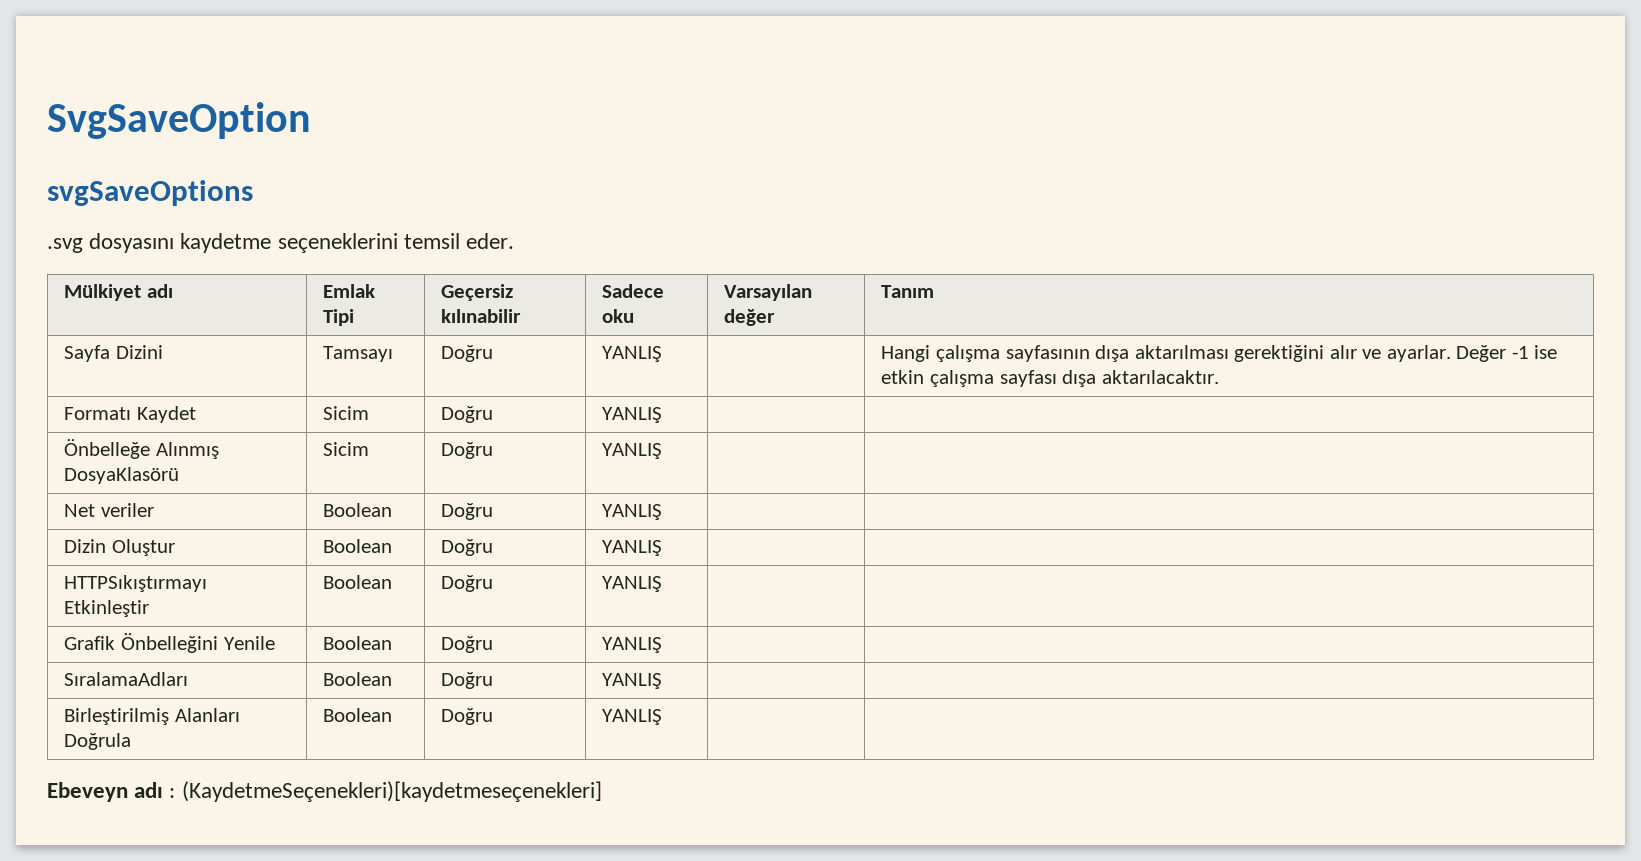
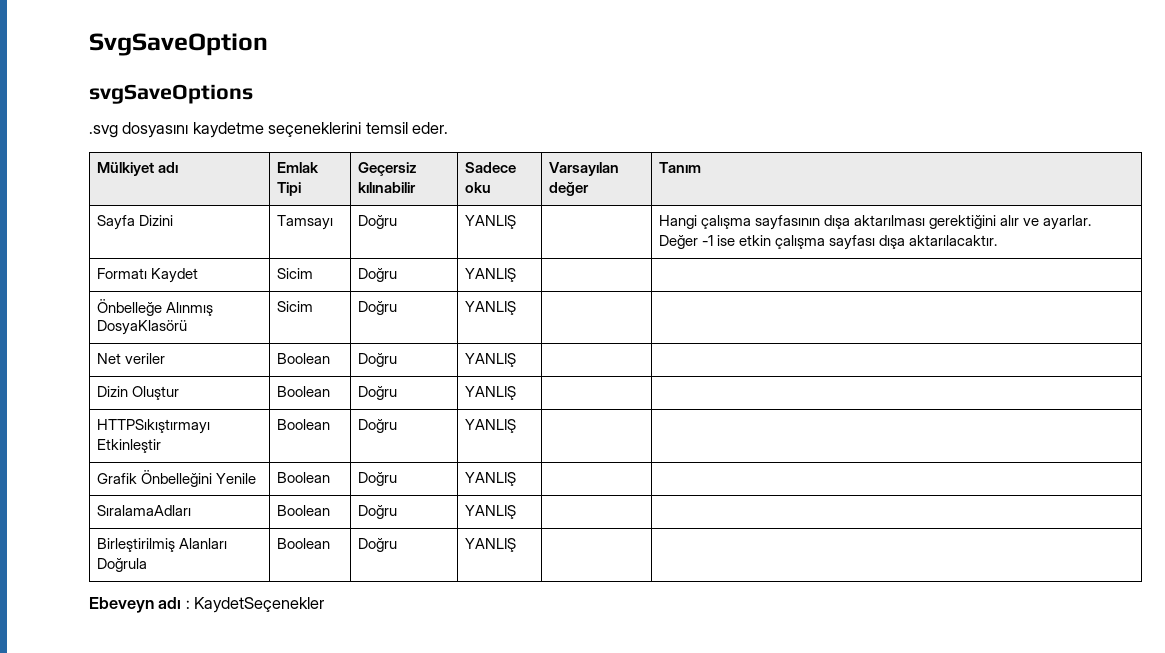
- Ebeveyn adı : (KaydetmeSeçenekleri)[kaydetmeseçenekleri]
+ Ebeveyn adı : KaydetSeçenekler

